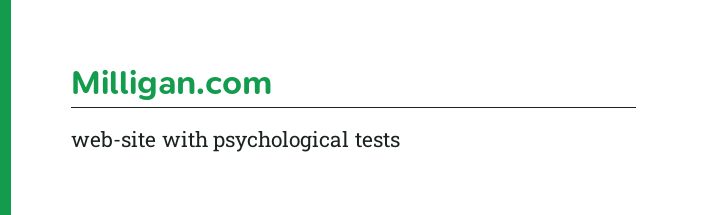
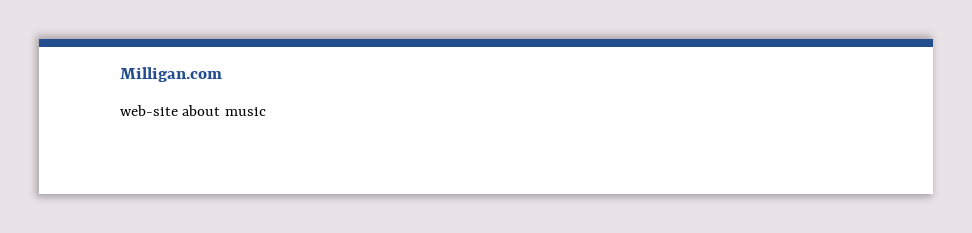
- web-site with psychological tests
+ web-site about music

